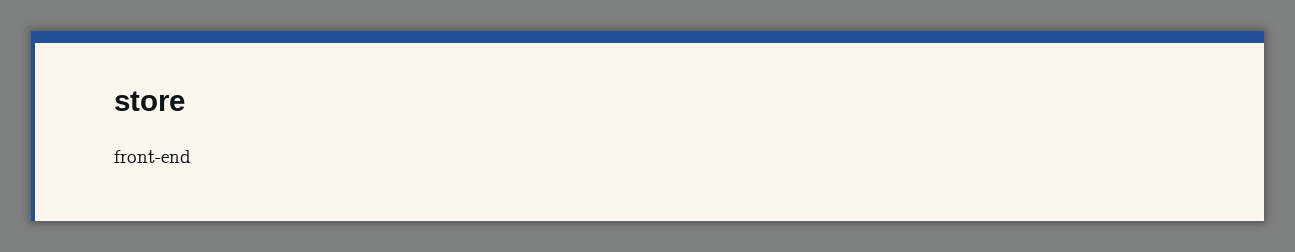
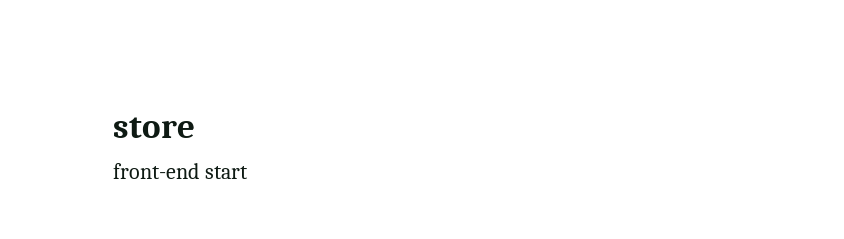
- front-end
+ front-end start

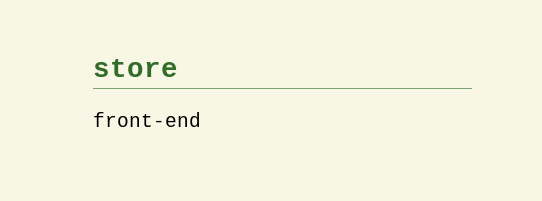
- front-end start
+ front-end

